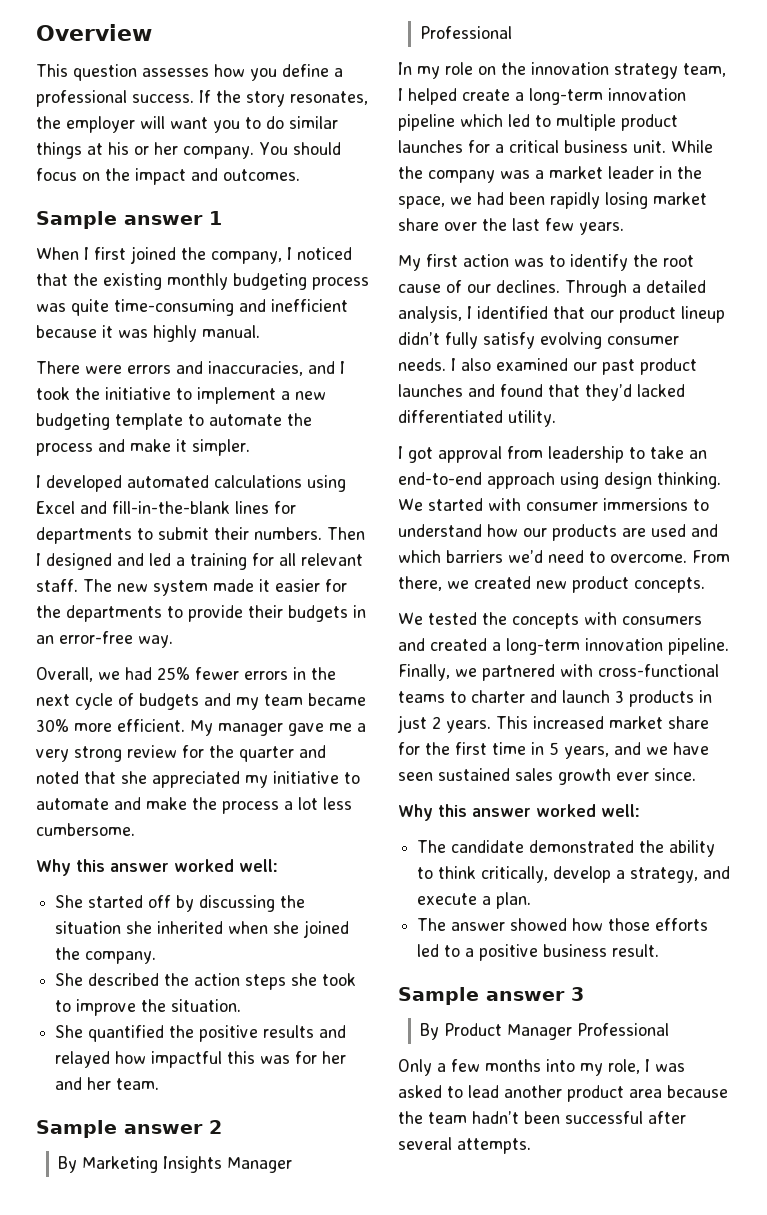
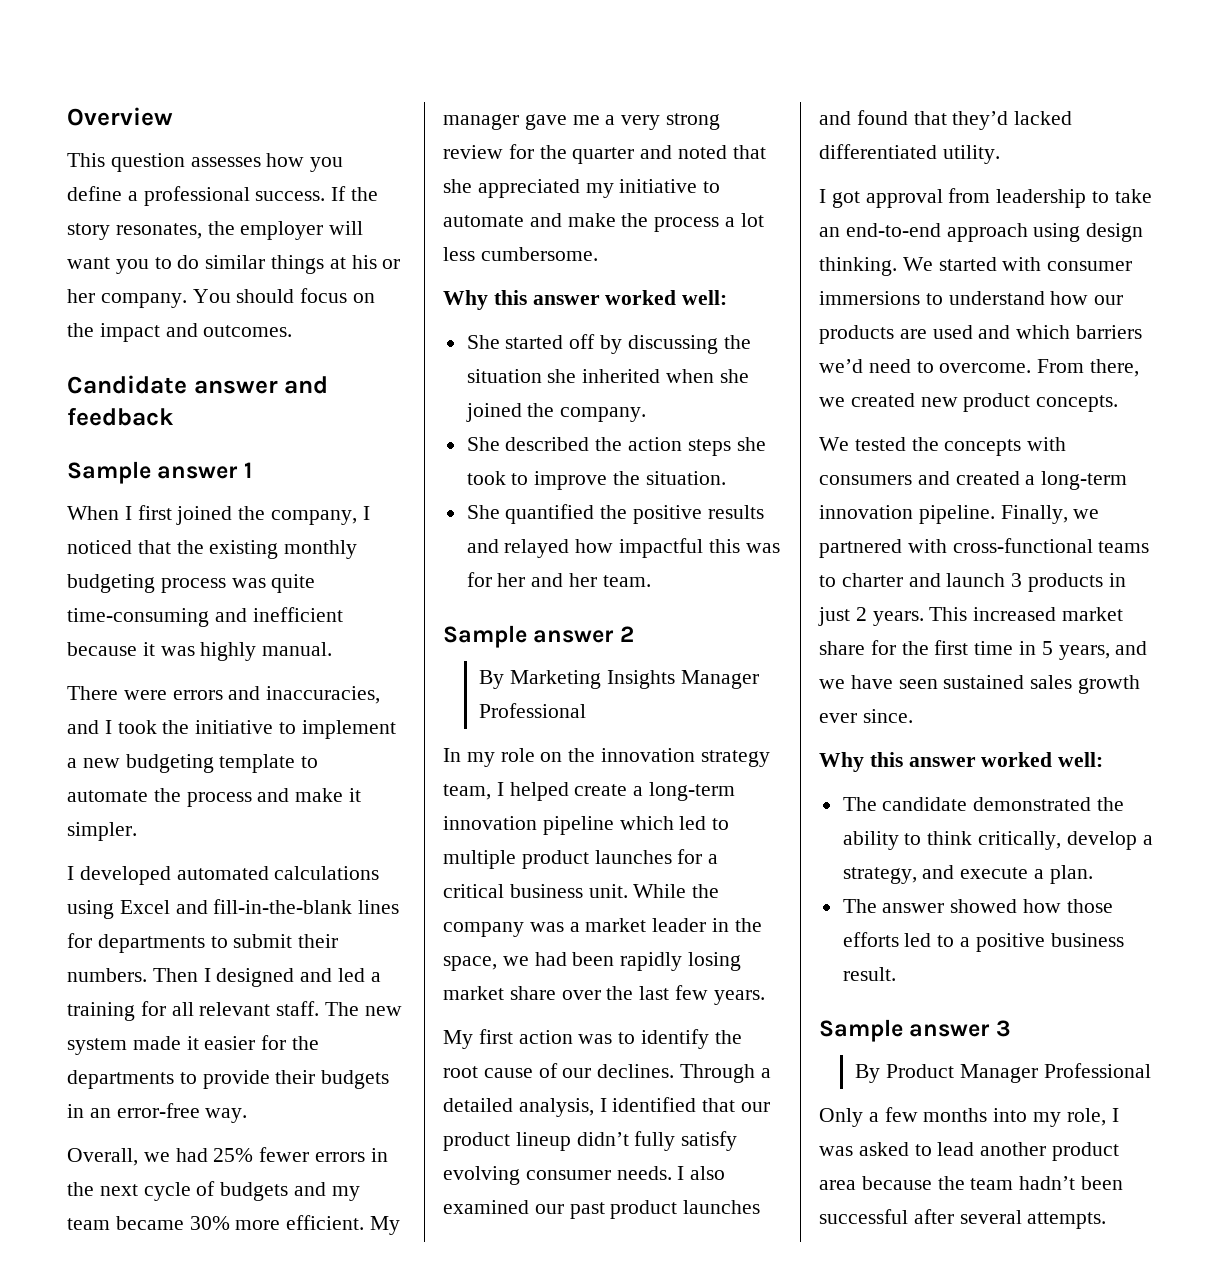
+ Candidate answer and feedback

